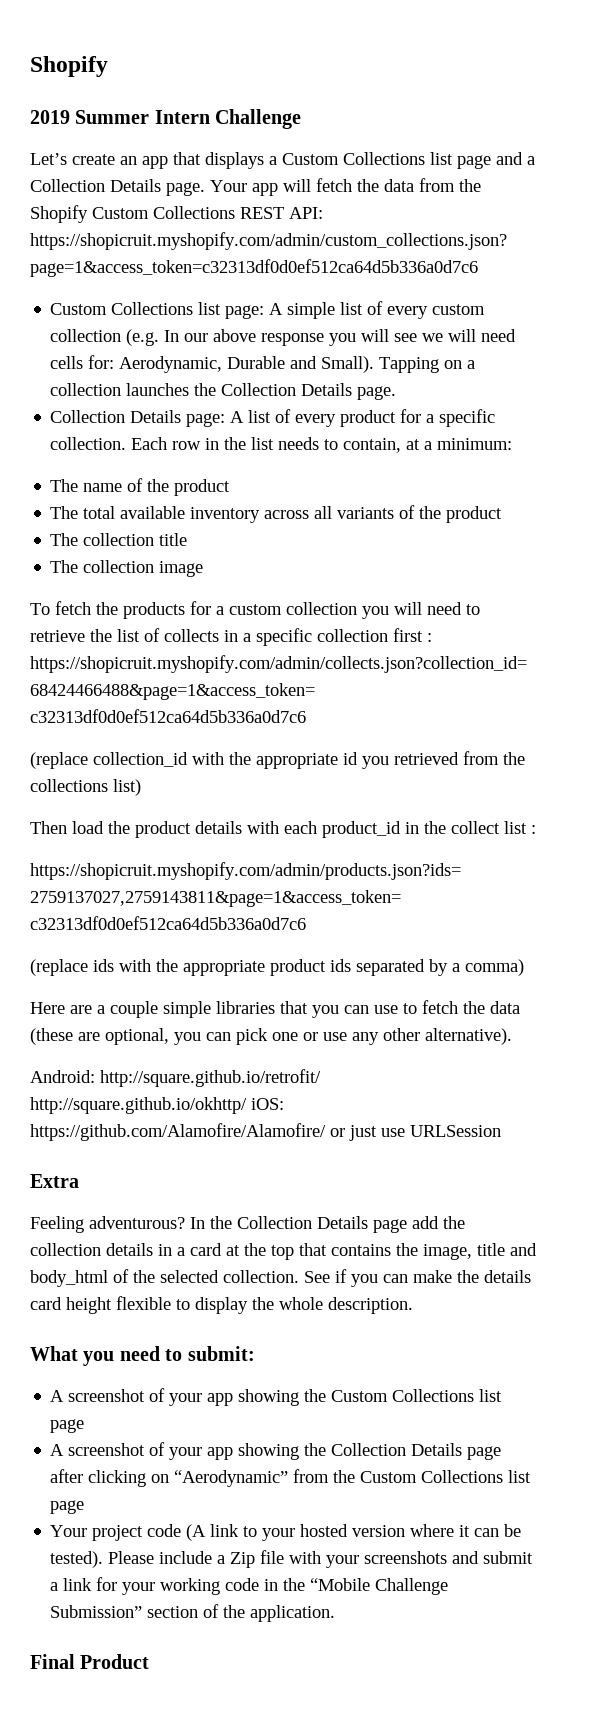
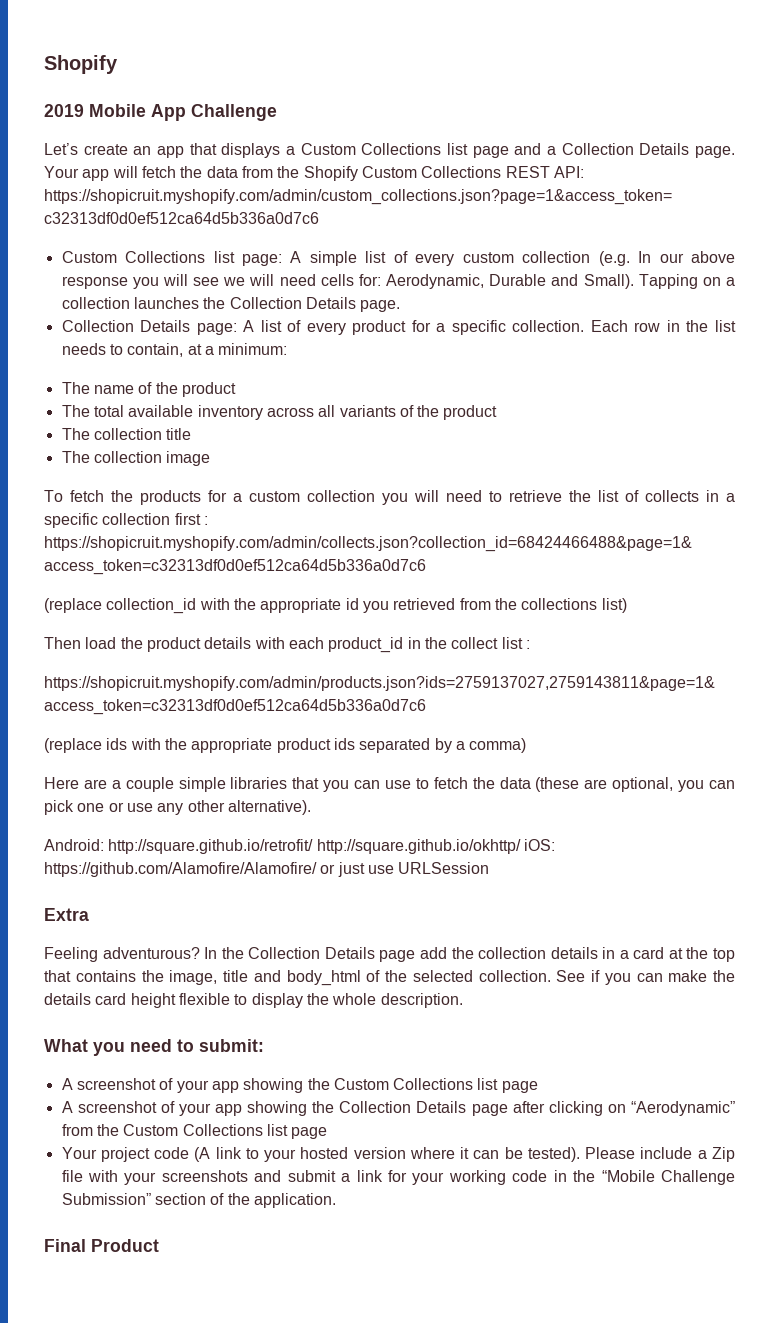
- 2019 Summer Intern Challenge
+ 2019 Mobile App Challenge

